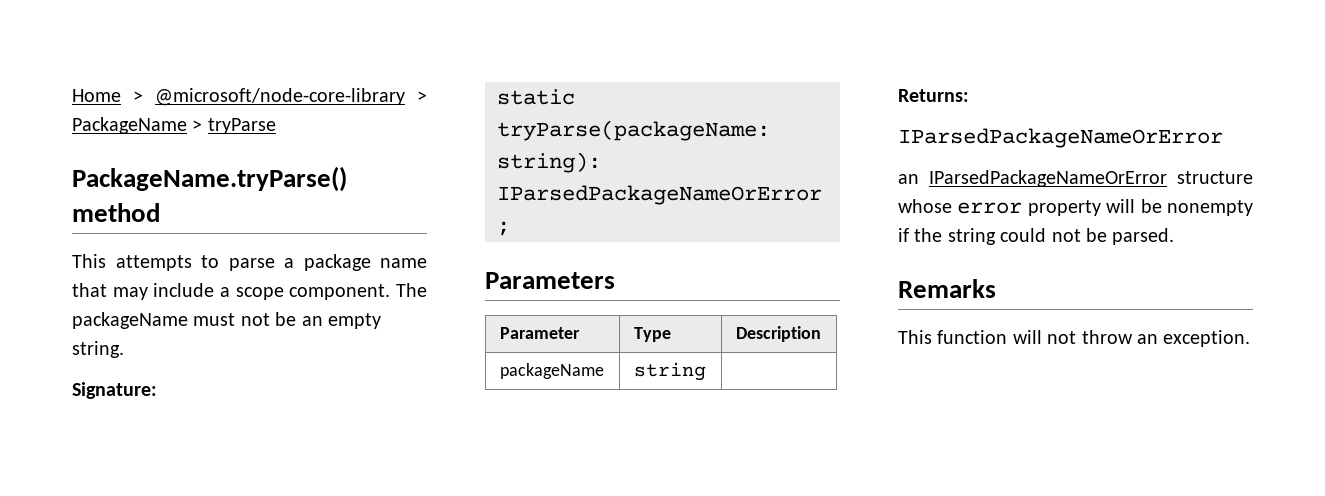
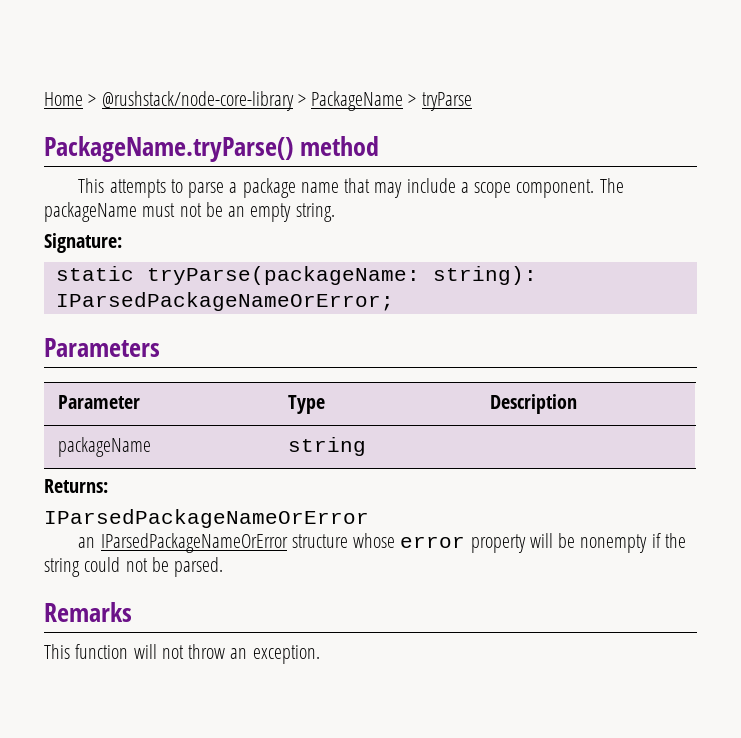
- Home > @microsoft/node-core-library > PackageName > tryParse
+ Home > @rushstack/node-core-library > PackageName > tryParse

